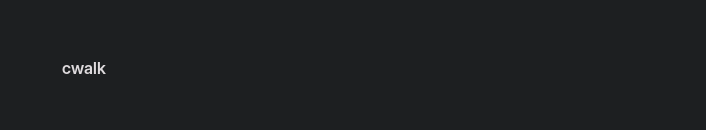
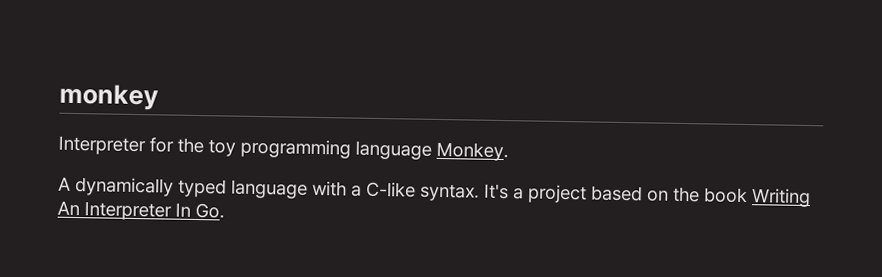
- cwalk
+ monkey
+ Interpreter for the toy programming language Monkey.
+ A dynamically typed language with a C-like syntax. It's a project based on the book Writing An Interpreter In Go.

